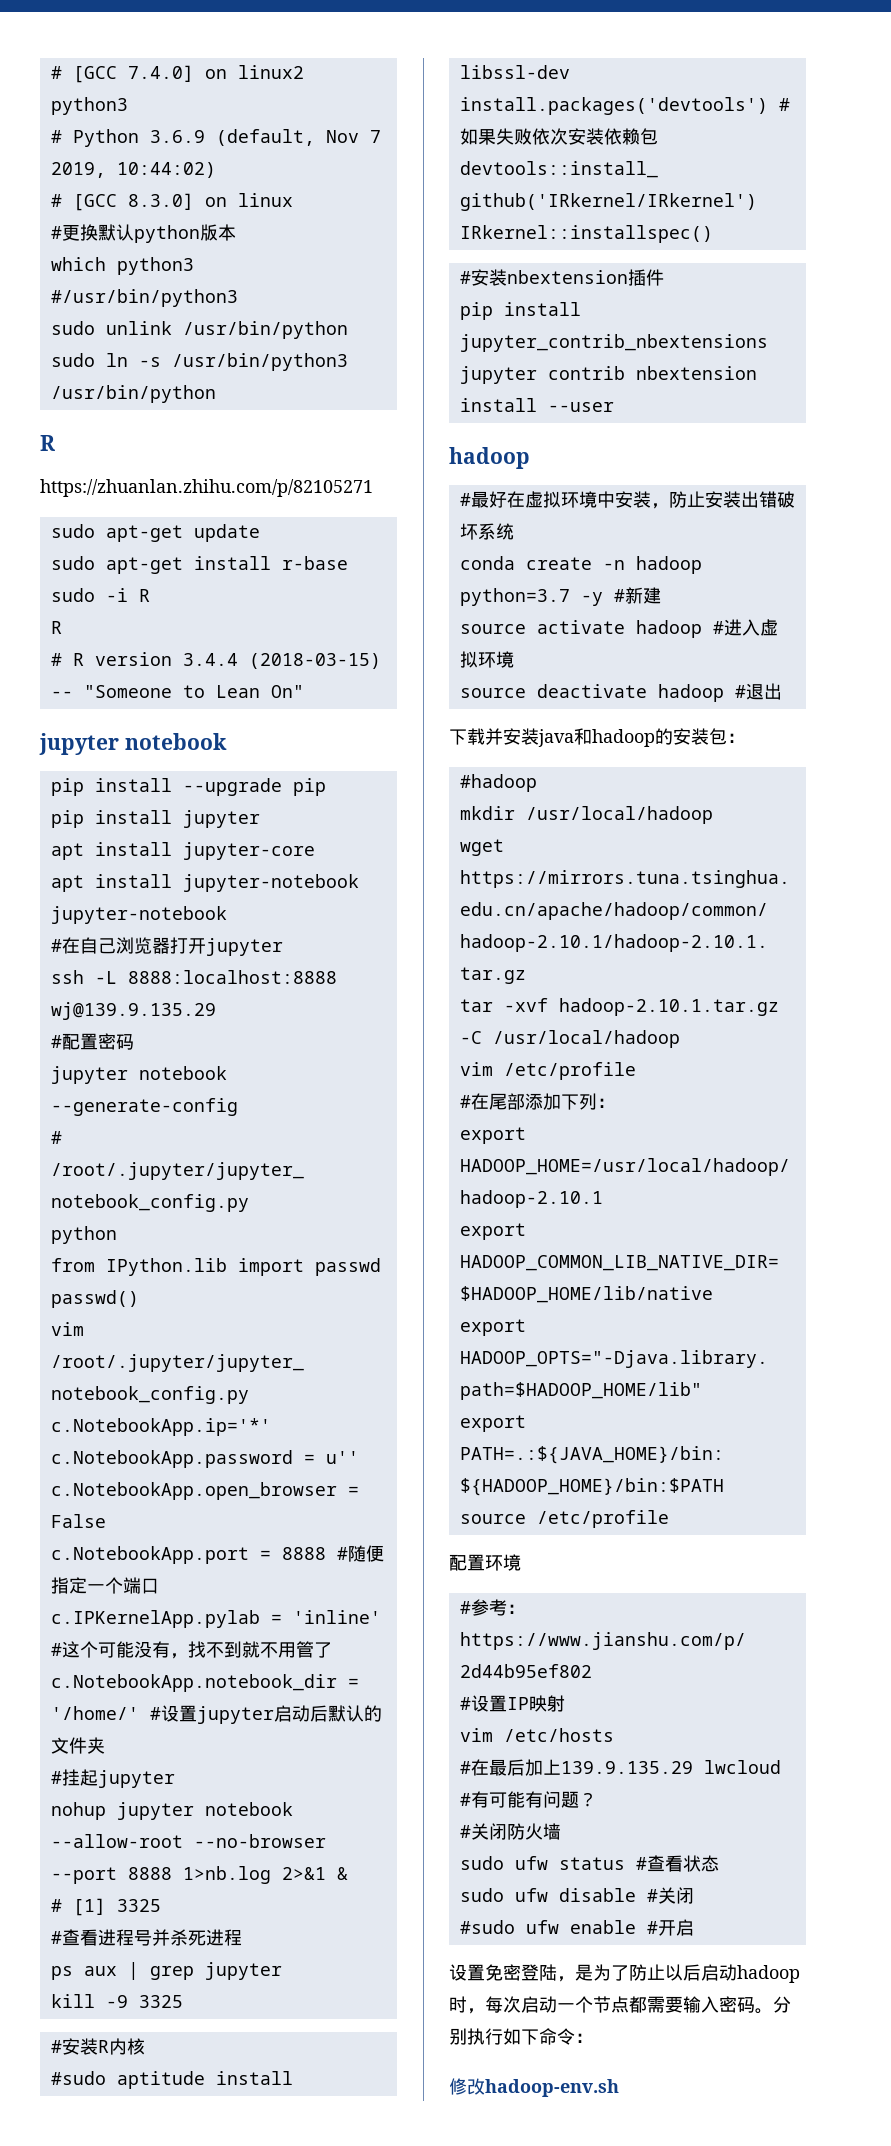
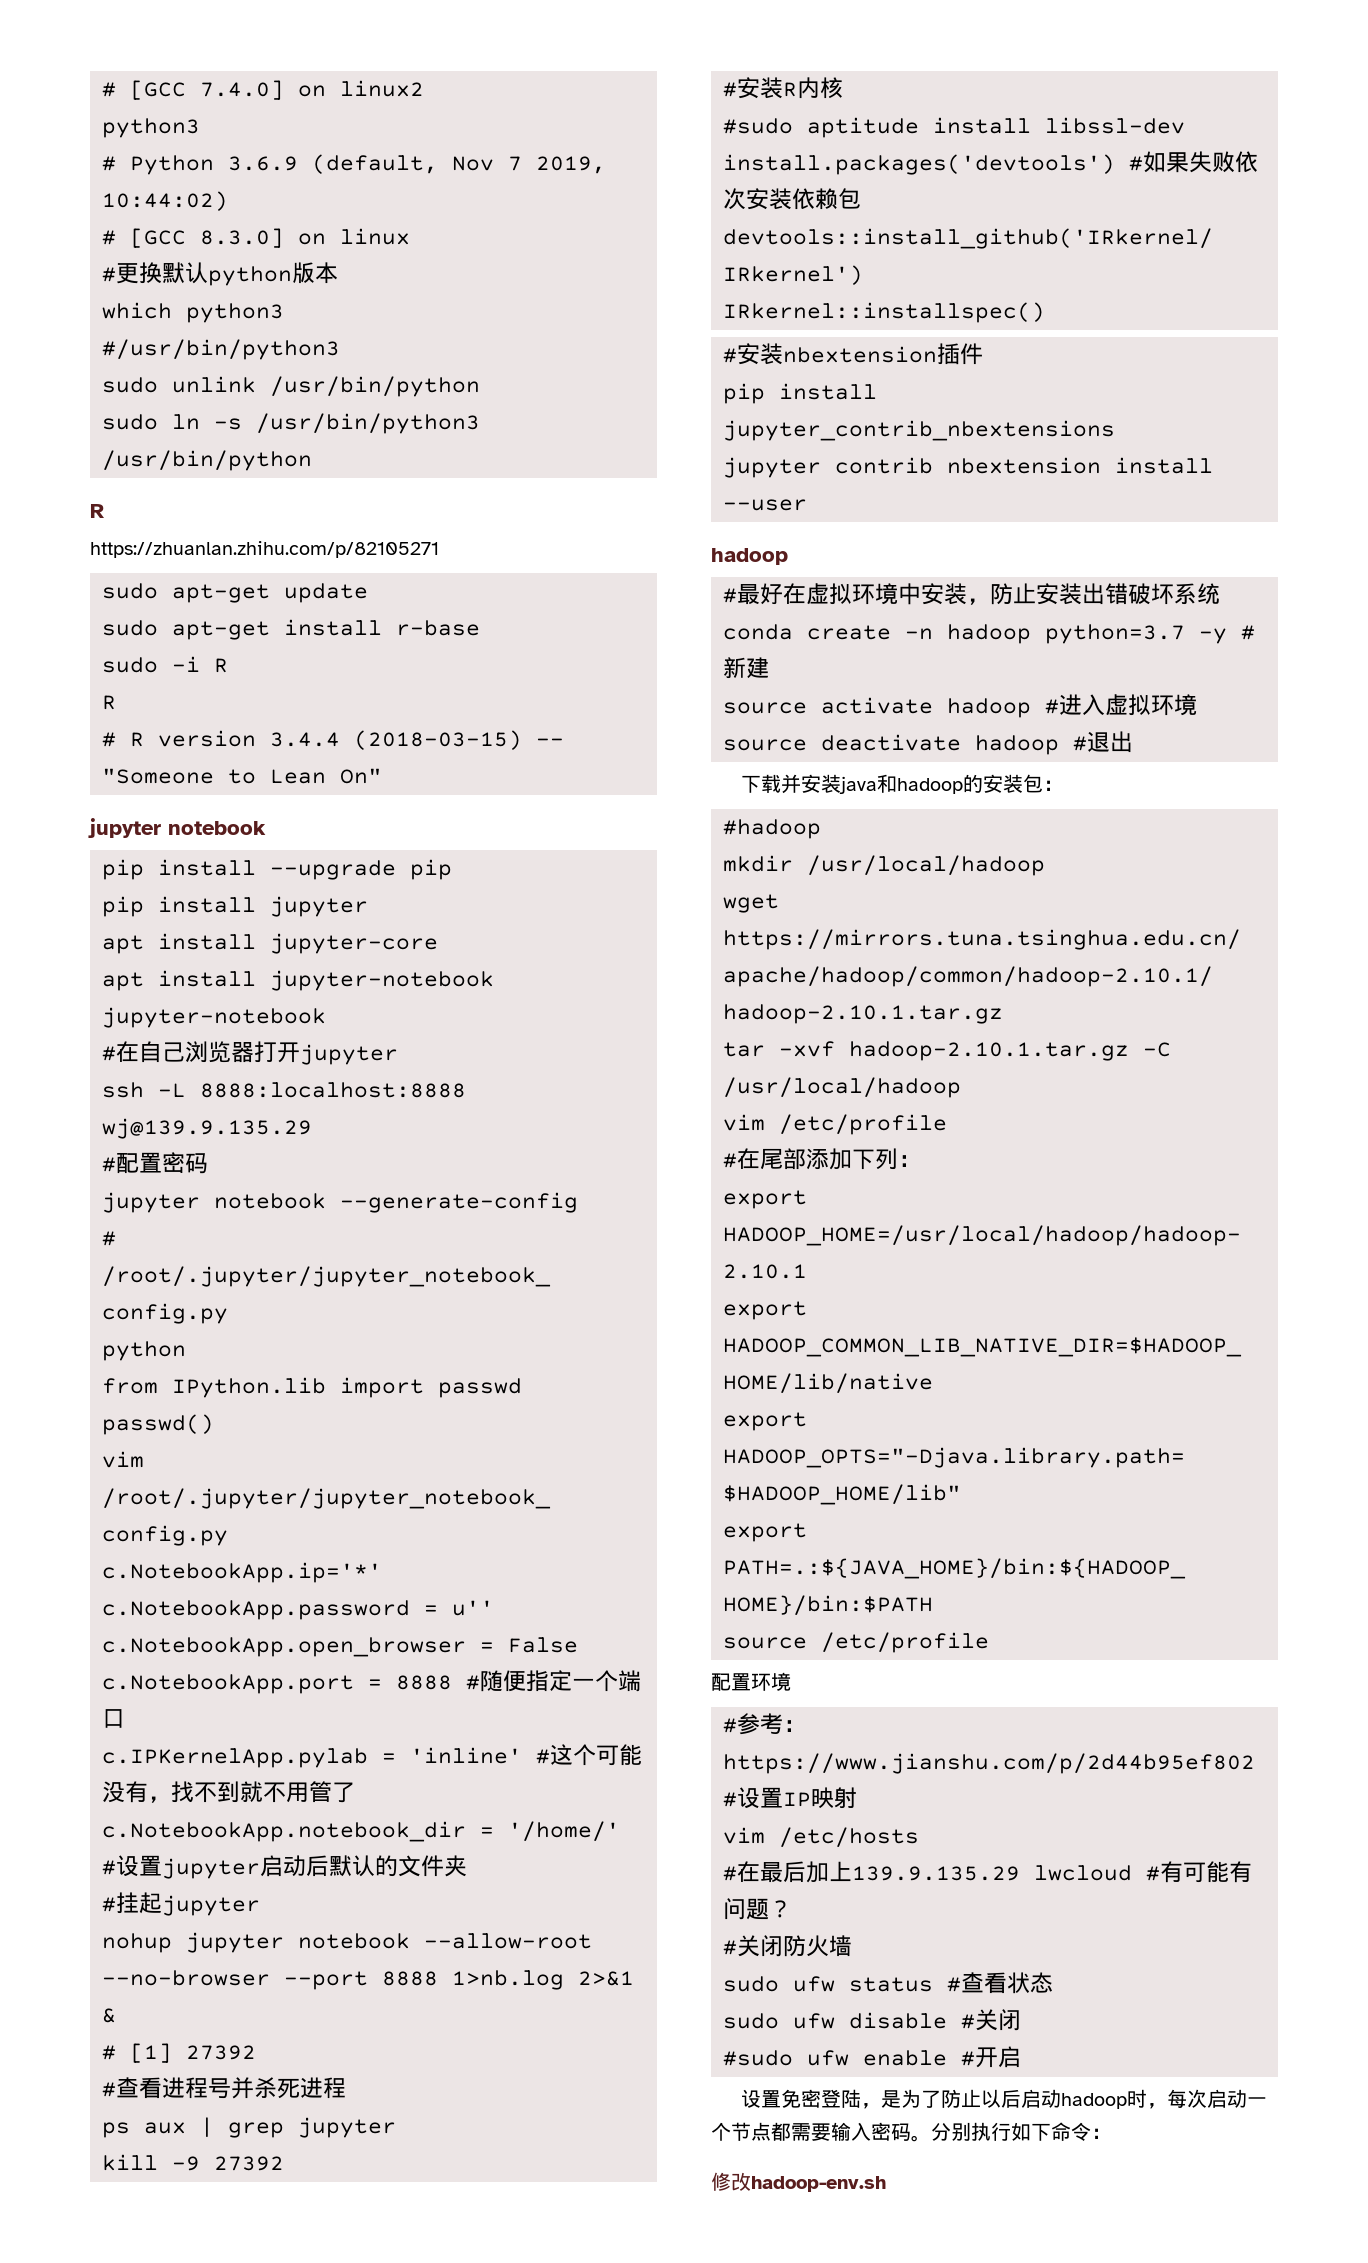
- # [1] 3325
+ # [1] 27392
- kill -9 3325
+ kill -9 27392

